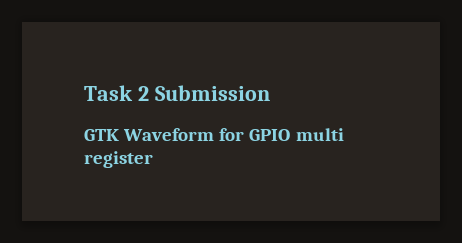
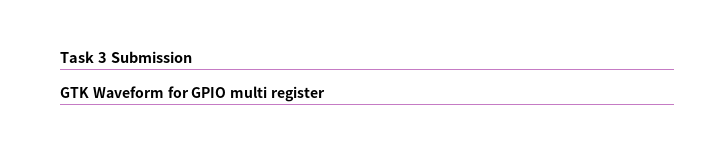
- Task 2 Submission
+ Task 3 Submission

